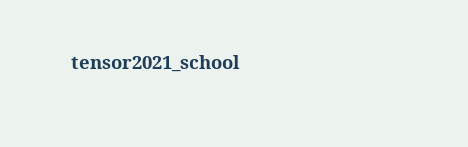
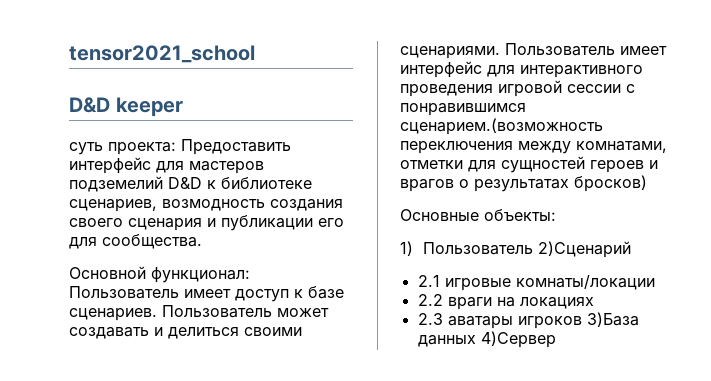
+ D&D keeper
+ суть проекта: Предоставить интерфейс для мастеров подземелий D&D к библиотеке сценариев, возмодность создания своего сценария и публикации его для сообщества.
+ Основной функционал: Пользователь имеет доступ к базе сценариев. Пользователь может создавать и делиться своими сценариями. Пользователь имеет интерфейс для интерактивного проведения игровой сессии с понравившимся сценарием.(возможность переключения между комнатами, отметки для сущностей героев и врагов о результатах бросков)
+ Основные объекты:
+ 1) Пользователь 2)Сценарий
+ 2.1 игровые комнаты/локации
+ 2.2 враги на локациях
+ 2.3 аватары игроков 3)База данных 4)Сервер

